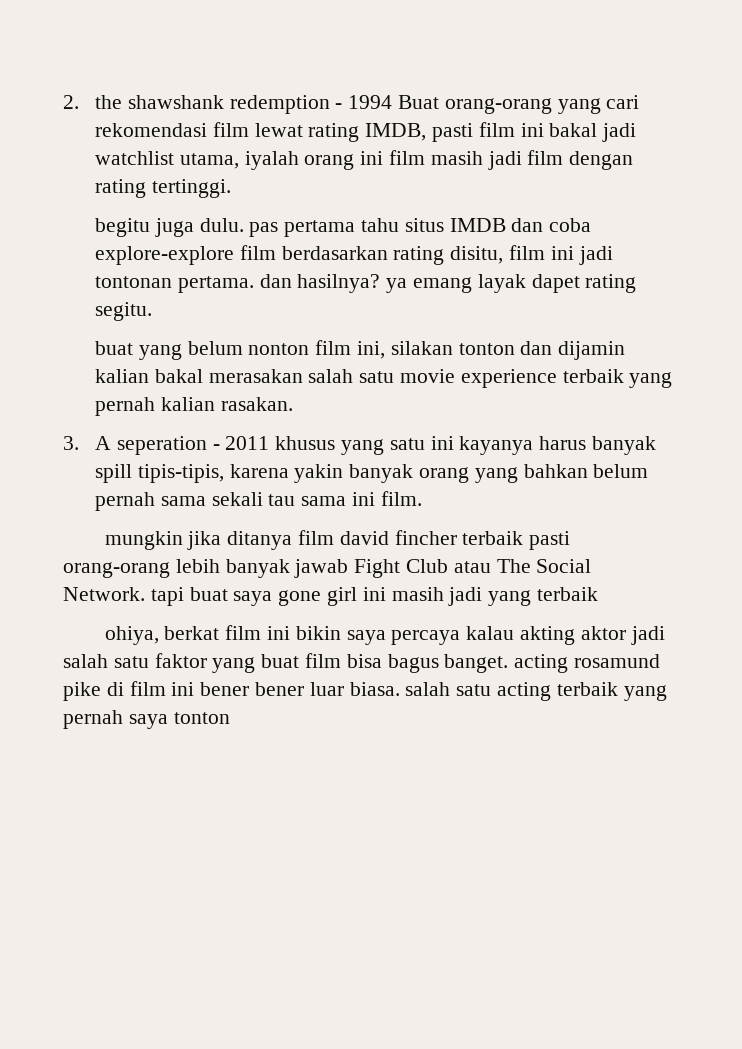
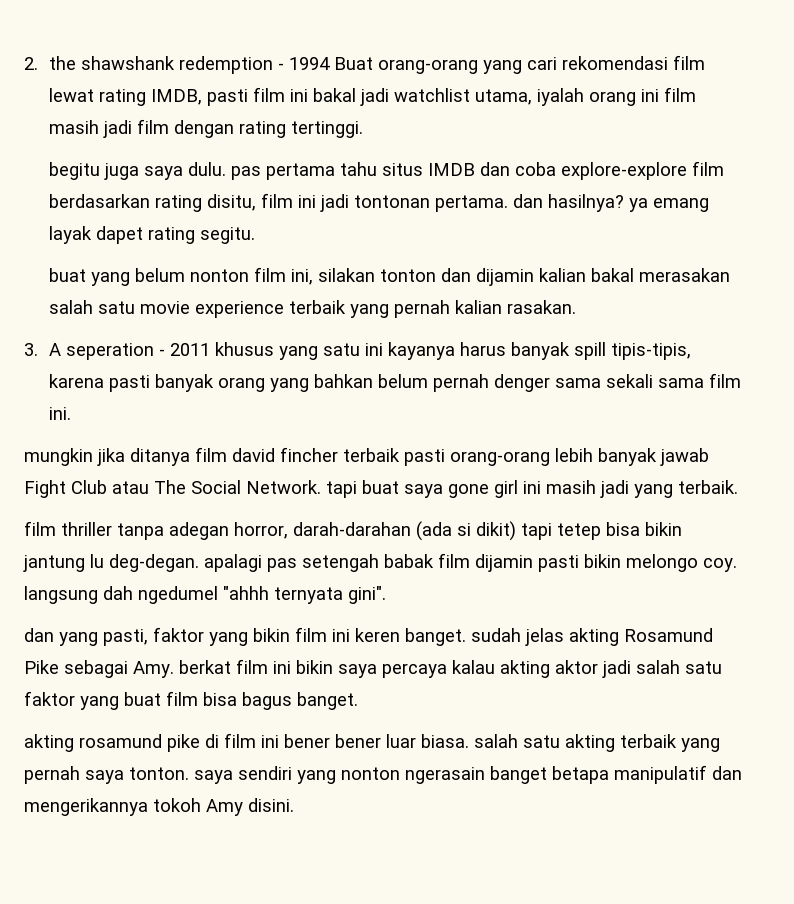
- begitu juga dulu. pas pertama tahu situs IMDB dan coba explore-explore film berdasarkan rating disitu, film ini jadi tontonan pertama. dan hasilnya? ya emang layak dapet rating segitu.
+ begitu juga saya dulu. pas pertama tahu situs IMDB dan coba explore-explore film berdasarkan rating disitu, film ini jadi tontonan pertama. dan hasilnya? ya emang layak dapet rating segitu.
- 3. A seperation - 2011 khusus yang satu ini kayanya harus banyak spill tipis-tipis, karena yakin banyak orang yang bahkan belum pernah sama sekali tau sama ini film.
+ 3. A seperation - 2011 khusus yang satu ini kayanya harus banyak spill tipis-tipis, karena pasti banyak orang yang bahkan belum pernah denger sama sekali sama film ini.
- mungkin jika ditanya film david fincher terbaik pasti orang-orang lebih banyak jawab Fight Club atau The Social Network. tapi buat saya gone girl ini masih jadi yang terbaik
- ohiya, berkat film ini bikin saya percaya kalau akting aktor jadi salah satu faktor yang buat film bisa bagus banget. acting rosamund pike di film ini bener bener luar biasa. salah satu acting terbaik yang pernah saya tonton
+ mungkin jika ditanya film david fincher terbaik pasti orang-orang lebih banyak jawab Fight Club atau The Social Network. tapi buat saya gone girl ini masih jadi yang terbaik.
+ film thriller tanpa adegan horror, darah-darahan (ada si dikit) tapi tetep bisa bikin jantung lu deg-degan. apalagi pas setengah babak film dijamin pasti bikin melongo coy. langsung dah ngedumel "ahhh ternyata gini".
+ dan yang pasti, faktor yang bikin film ini keren banget. sudah jelas akting Rosamund Pike sebagai Amy. berkat film ini bikin saya percaya kalau akting aktor jadi salah satu faktor yang buat film bisa bagus banget.
+ akting rosamund pike di film ini bener bener luar biasa. salah satu akting terbaik yang pernah saya tonton. saya sendiri yang nonton ngerasain banget betapa manipulatif dan mengerikannya tokoh Amy disini.

